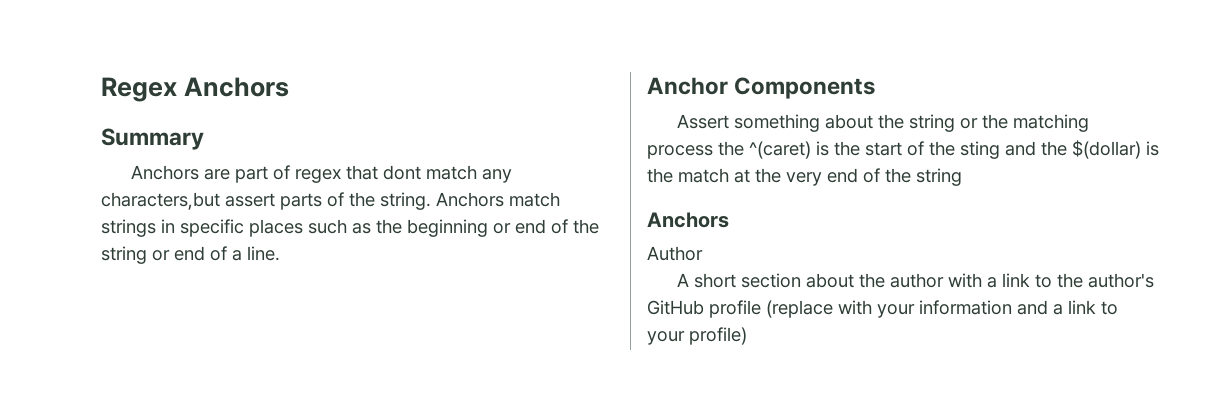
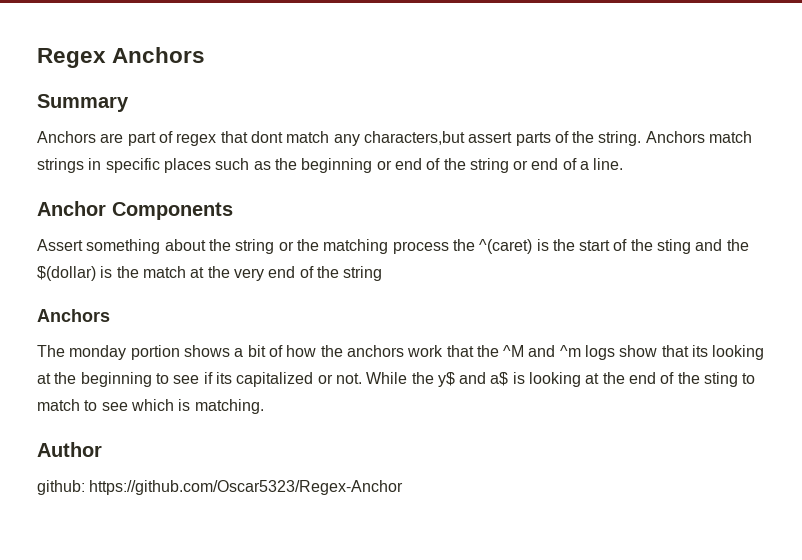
+ The monday portion shows a bit of how the anchors work that the ^M and ^m logs show that its looking at the beginning to see if its capitalized or not. While the y$ and a$ is looking at the end of the sting to match to see which is matching.
  Author
- A short section about the author with a link to the author's GitHub profile (replace with your information and a link to your profile)
+ github: https://github.com/Oscar5323/Regex-Anchor

